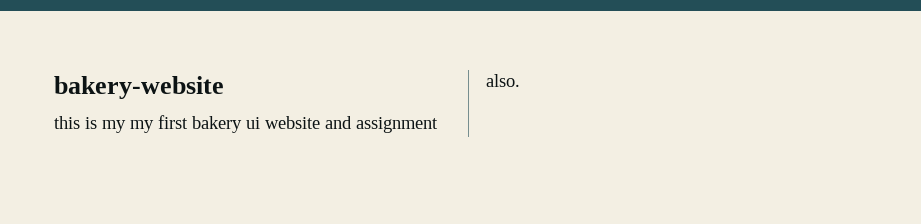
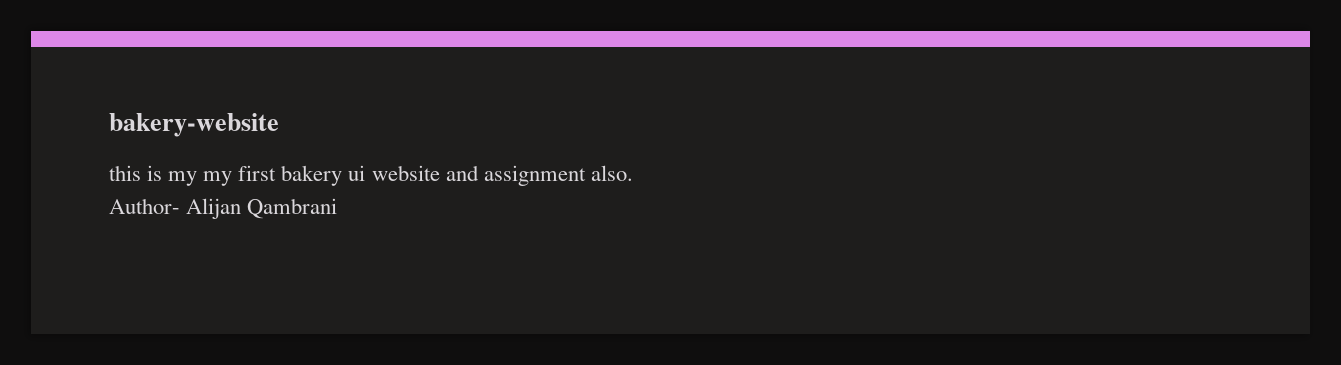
+ Author- Alijan Qambrani

